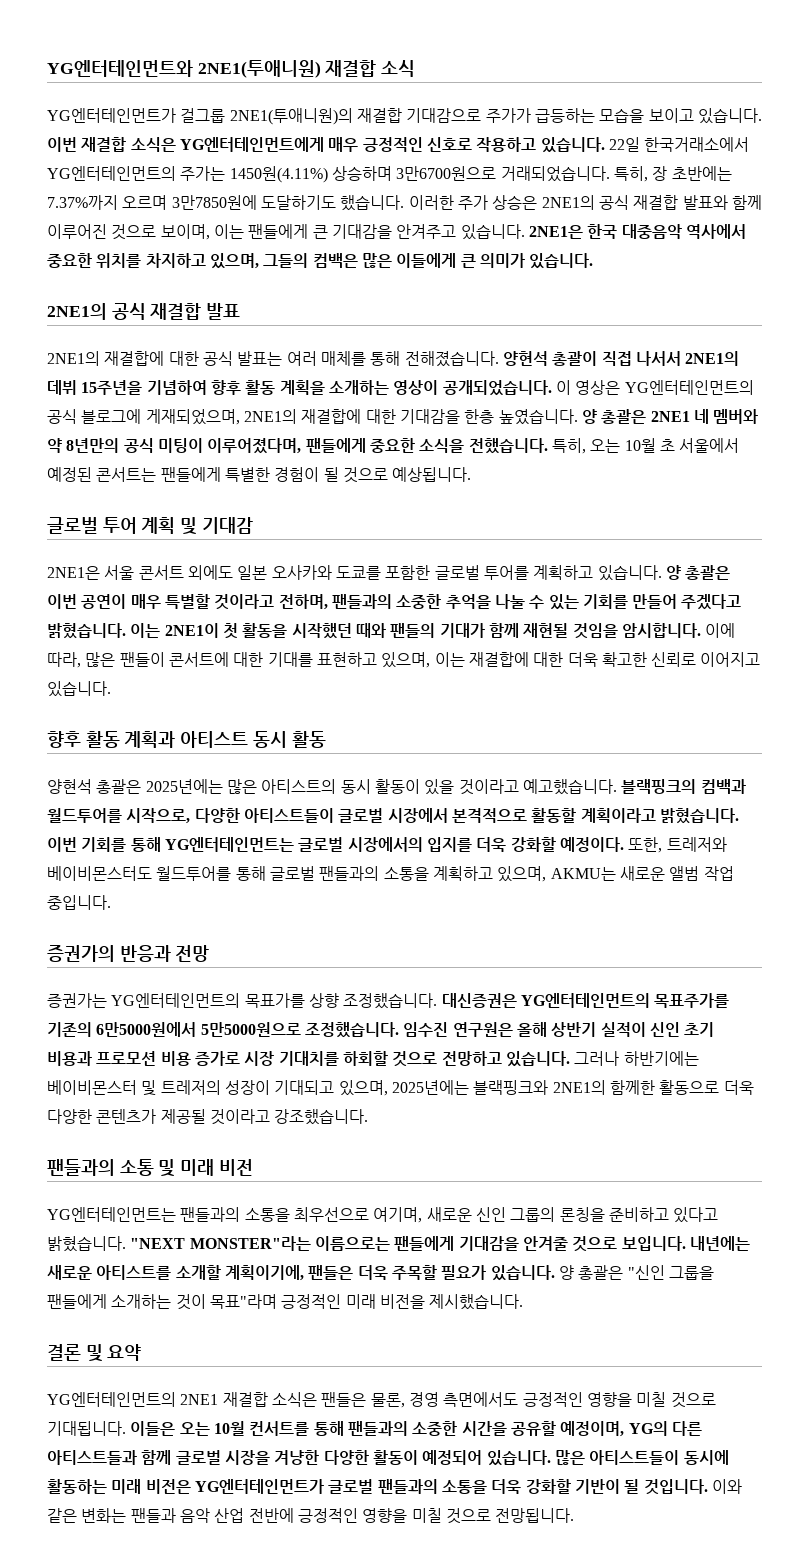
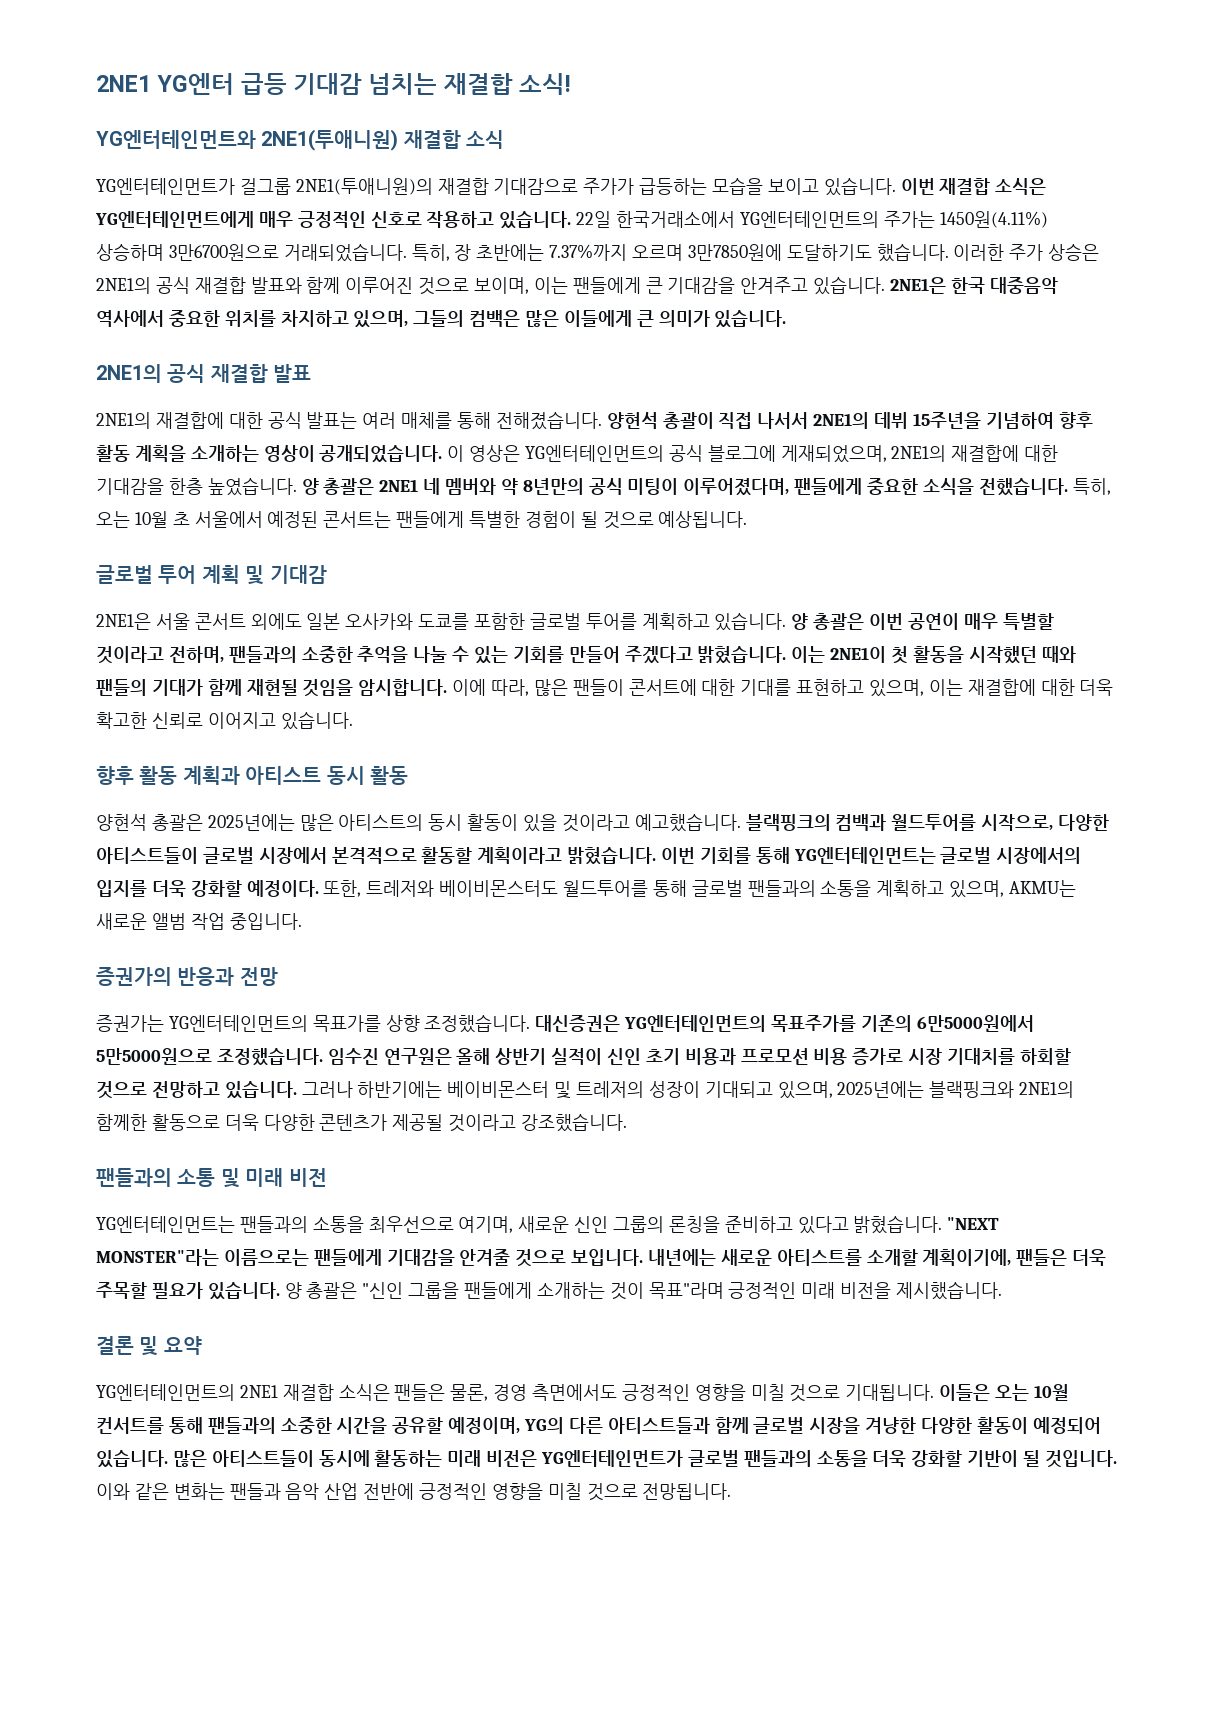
+ 2NE1 YG엔터 급등 기대감 넘치는 재결합 소식!

